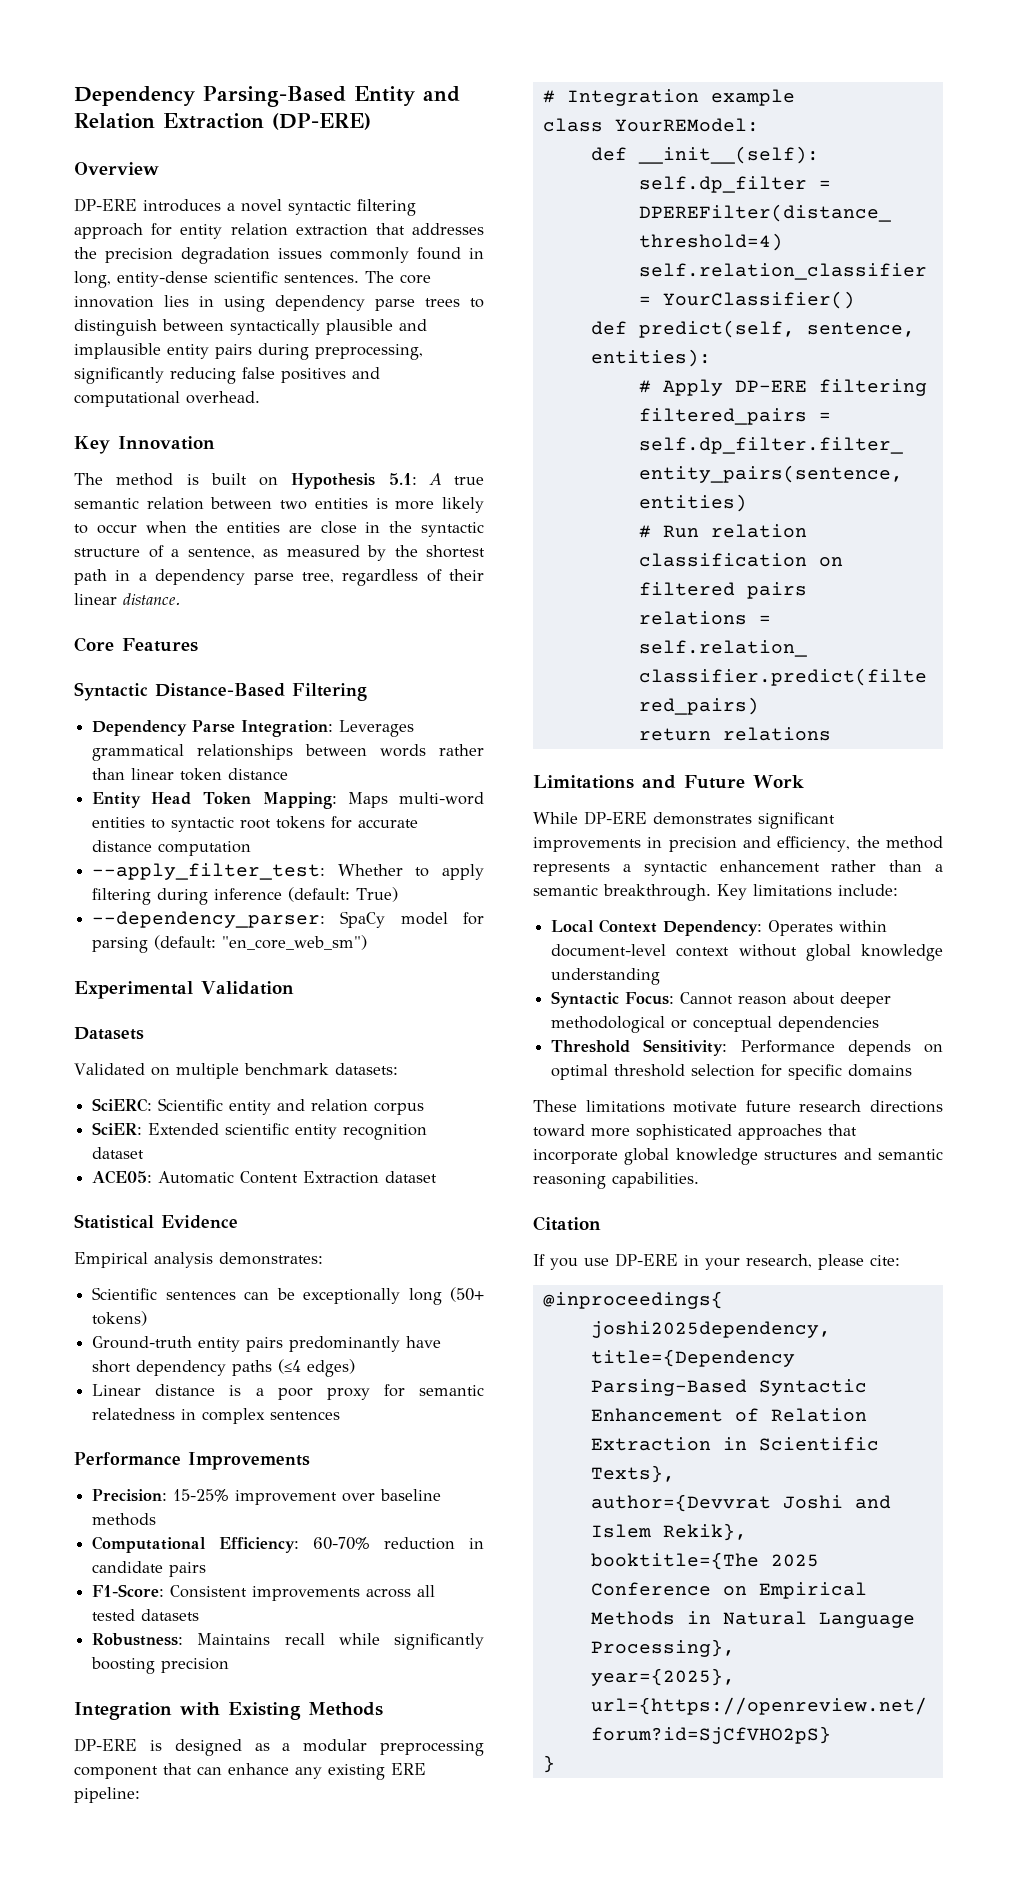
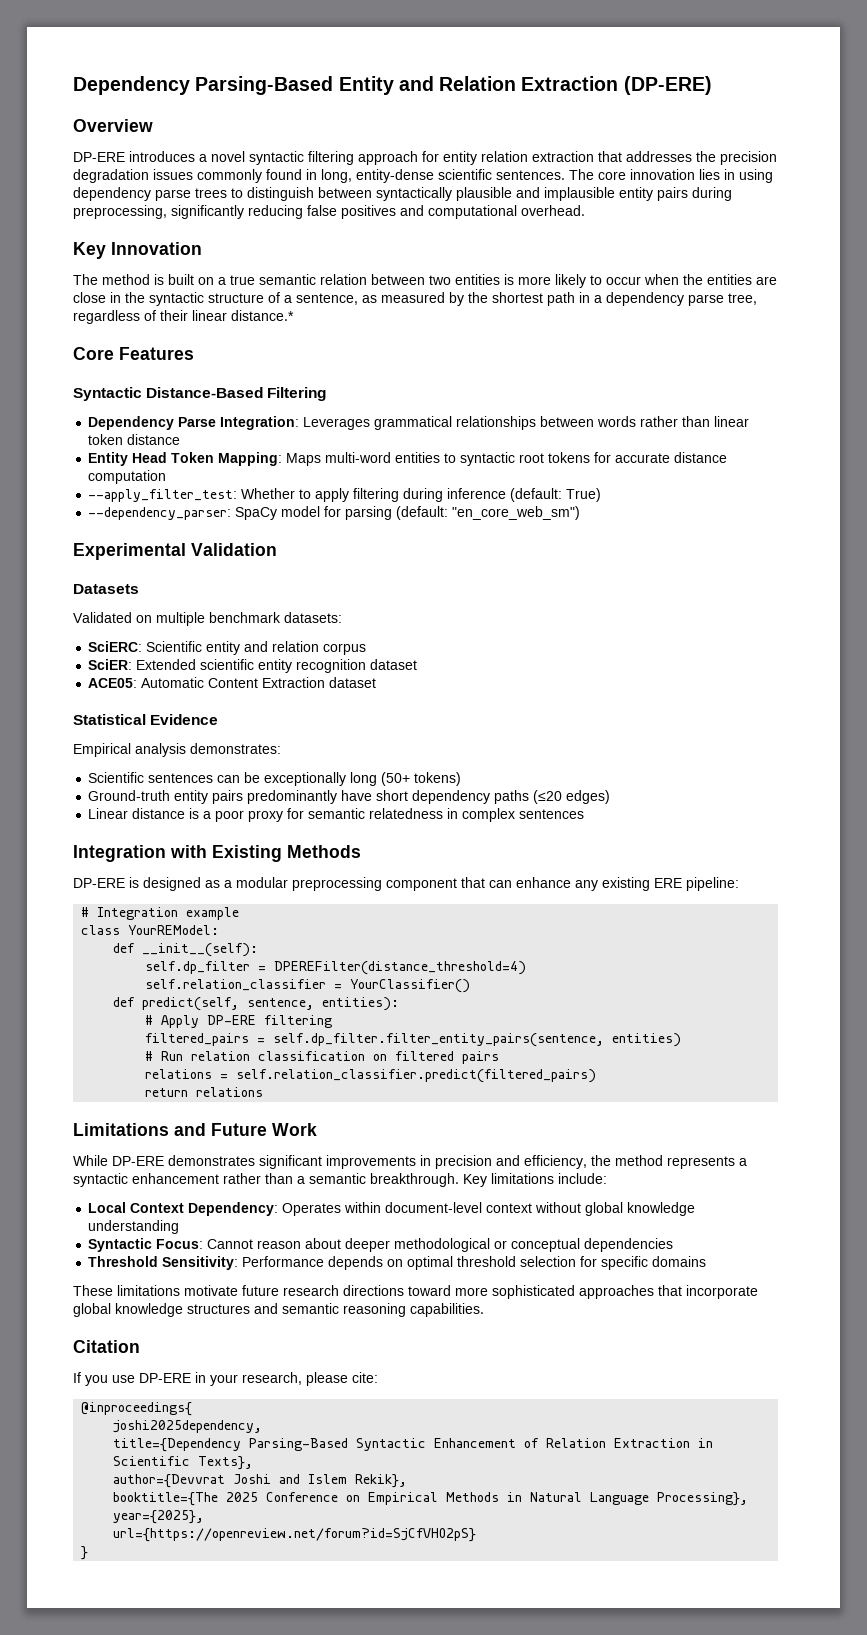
- The method is built on Hypothesis 5.1: A true semantic relation between two entities is more likely to occur when the entities are close in the syntactic structure of a sentence, as measured by the shortest path in a dependency parse tree, regardless of their linear distance.
+ The method is built on a true semantic relation between two entities is more likely to occur when the entities are close in the syntactic structure of a sentence, as measured by the shortest path in a dependency parse tree, regardless of their linear distance.*
- Ground-truth entity pairs predominantly have short dependency paths (≤4 edges)
+ Ground-truth entity pairs predominantly have short dependency paths (≤20 edges)
- Performance Improvements
- Precision: 15-25% improvement over baseline methods
- Computational Efficiency: 60-70% reduction in candidate pairs
- F1-Score: Consistent improvements across all tested datasets
- Robustness: Maintains recall while significantly boosting precision

